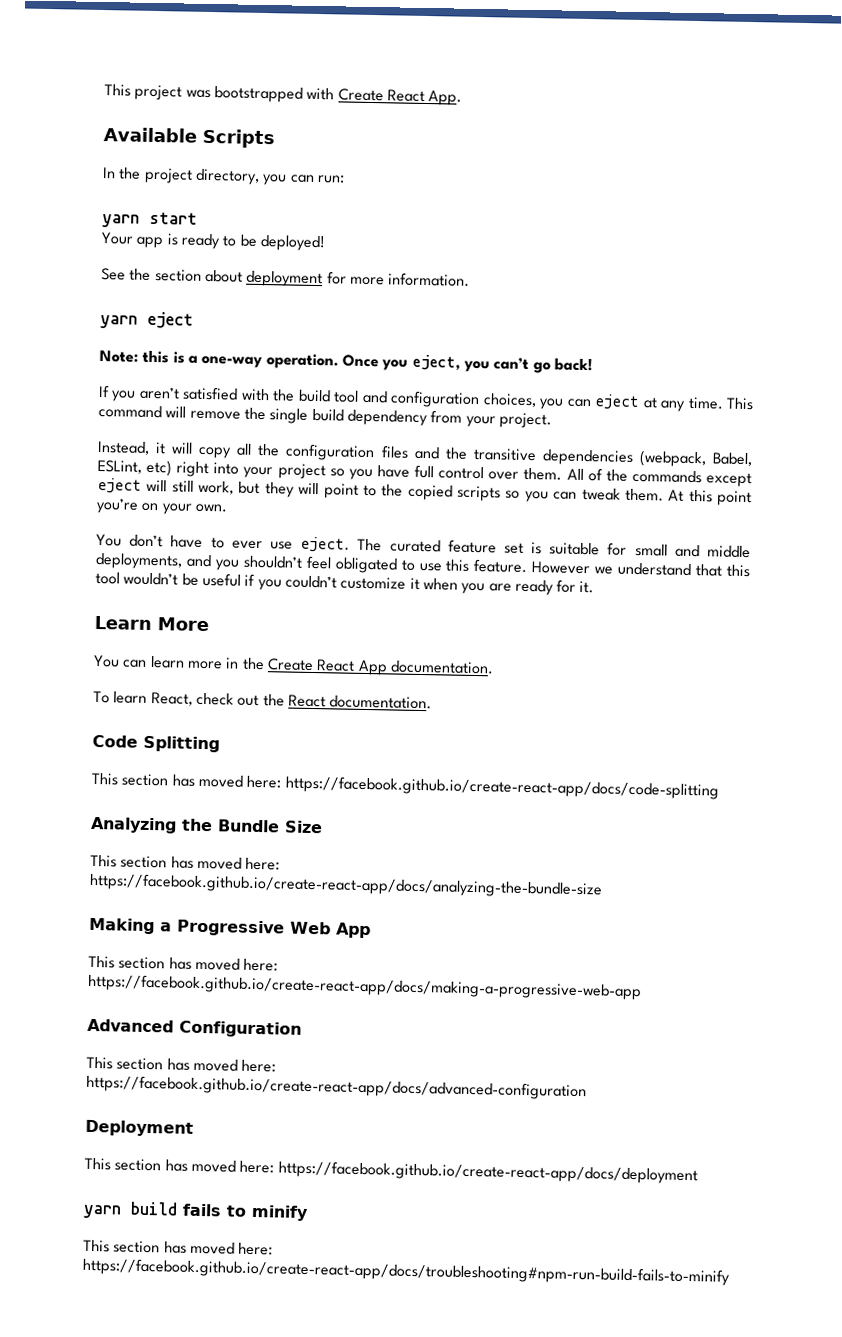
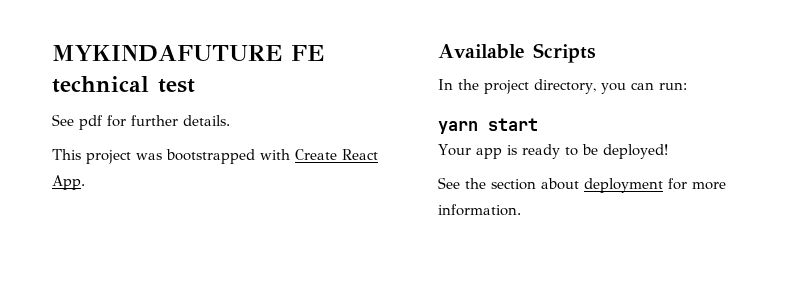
+ MYKINDAFUTURE FE technical test
+ See pdf for further details.
- yarn eject
- Note: this is a one-way operation. Once you eject, you can’t go back!
- If you aren’t satisfied with the build tool and configuration choices, you can eject at any time. This command will remove the single build dependency from your project.
- Instead, it will copy all the configuration files and the transitive dependencies (webpack, Babel, ESLint, etc) right into your project so you have full control over them. All of the commands except eject will still work, but they will point to the copied scripts so you can tweak them. At this point you’re on your own.
- You don’t have to ever use eject. The curated feature set is suitable for small and middle deployments, and you shouldn’t feel obligated to use this feature. However we understand that this tool wouldn’t be useful if you couldn’t customize it when you are ready for it.
- Learn More
- You can learn more in the Create React App documentation.
- To learn React, check out the React documentation.
- Code Splitting
- This section has moved here: https://facebook.github.io/create-react-app/docs/code-splitting
- Analyzing the Bundle Size
- This section has moved here: https://facebook.github.io/create-react-app/docs/analyzing-the-bundle-size
- Making a Progressive Web App
- This section has moved here: https://facebook.github.io/create-react-app/docs/making-a-progressive-web-app
- Advanced Configuration
- This section has moved here: https://facebook.github.io/create-react-app/docs/advanced-configuration
- Deployment
- This section has moved here: https://facebook.github.io/create-react-app/docs/deployment
- yarn build fails to minify
- This section has moved here: https://facebook.github.io/create-react-app/docs/troubleshooting#npm-run-build-fails-to-minify

